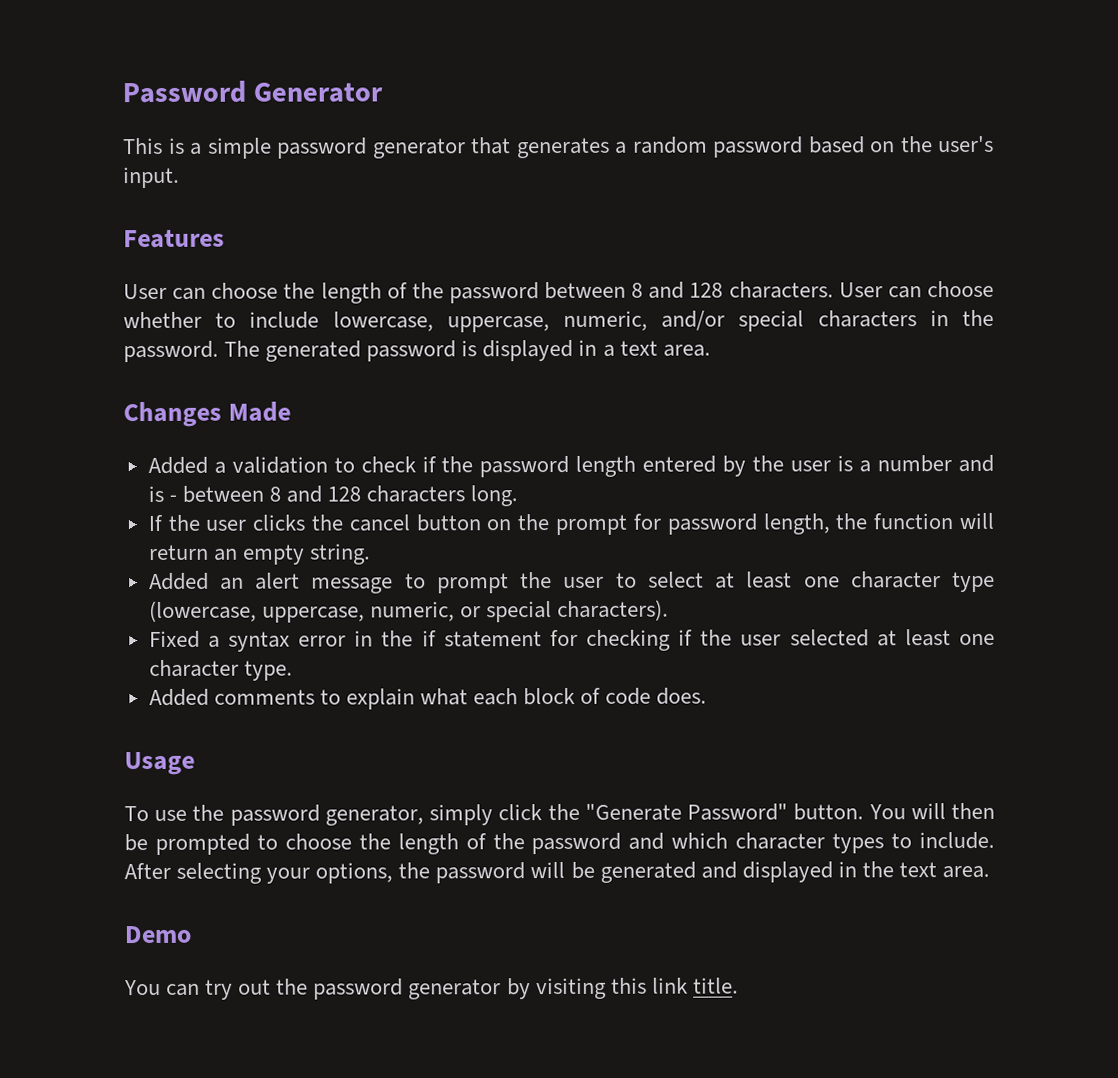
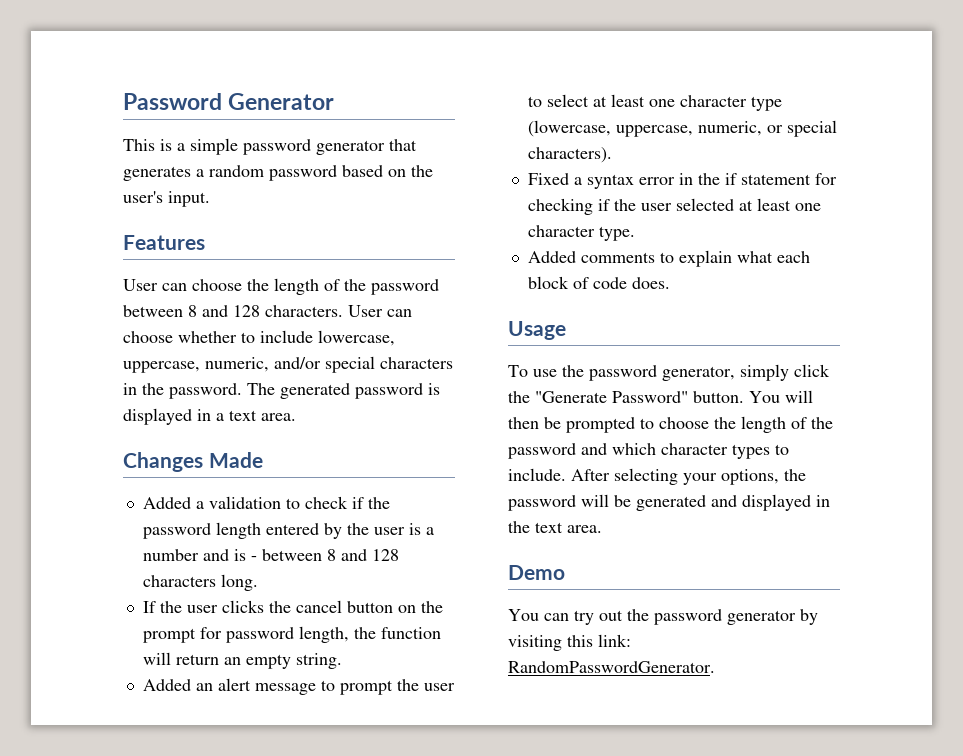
- You can try out the password generator by visiting this link title.
+ You can try out the password generator by visiting this link: RandomPasswordGenerator.

